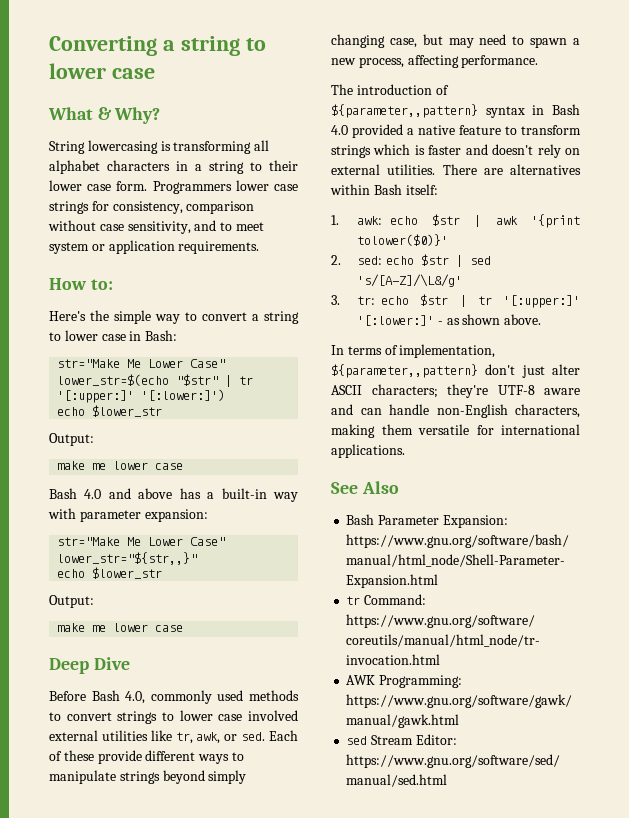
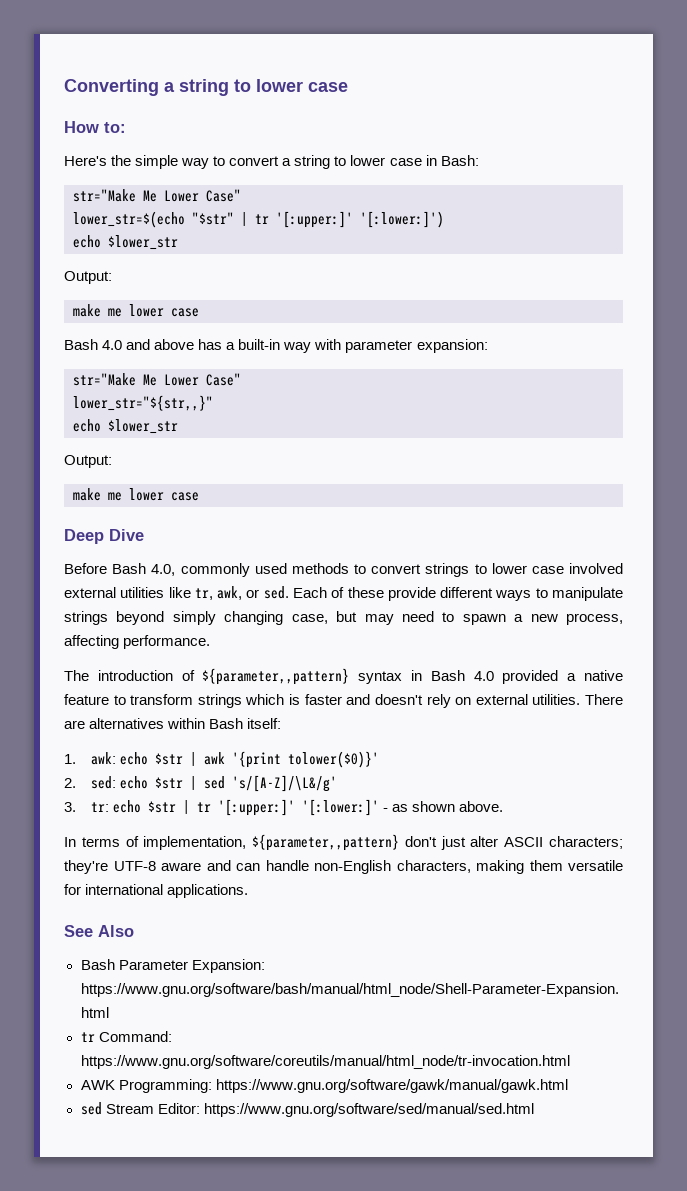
- What & Why?
- String lowercasing is transforming all alphabet characters in a string to their lower case form. Programmers lower case strings for consistency, comparison without case sensitivity, and to meet system or application requirements.

